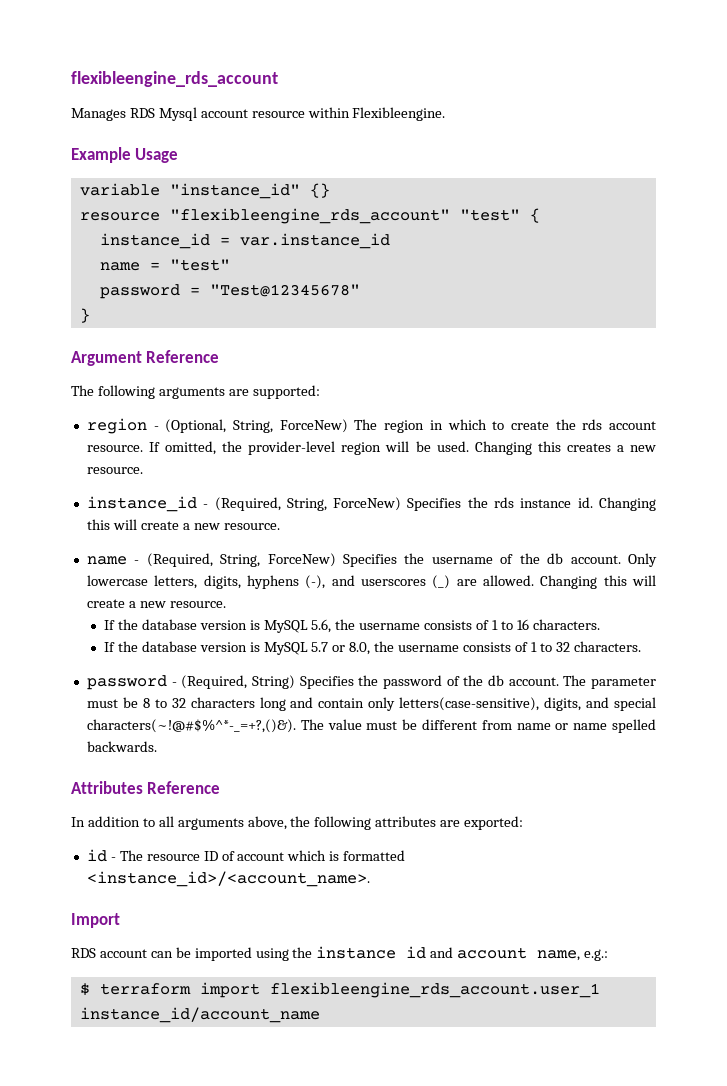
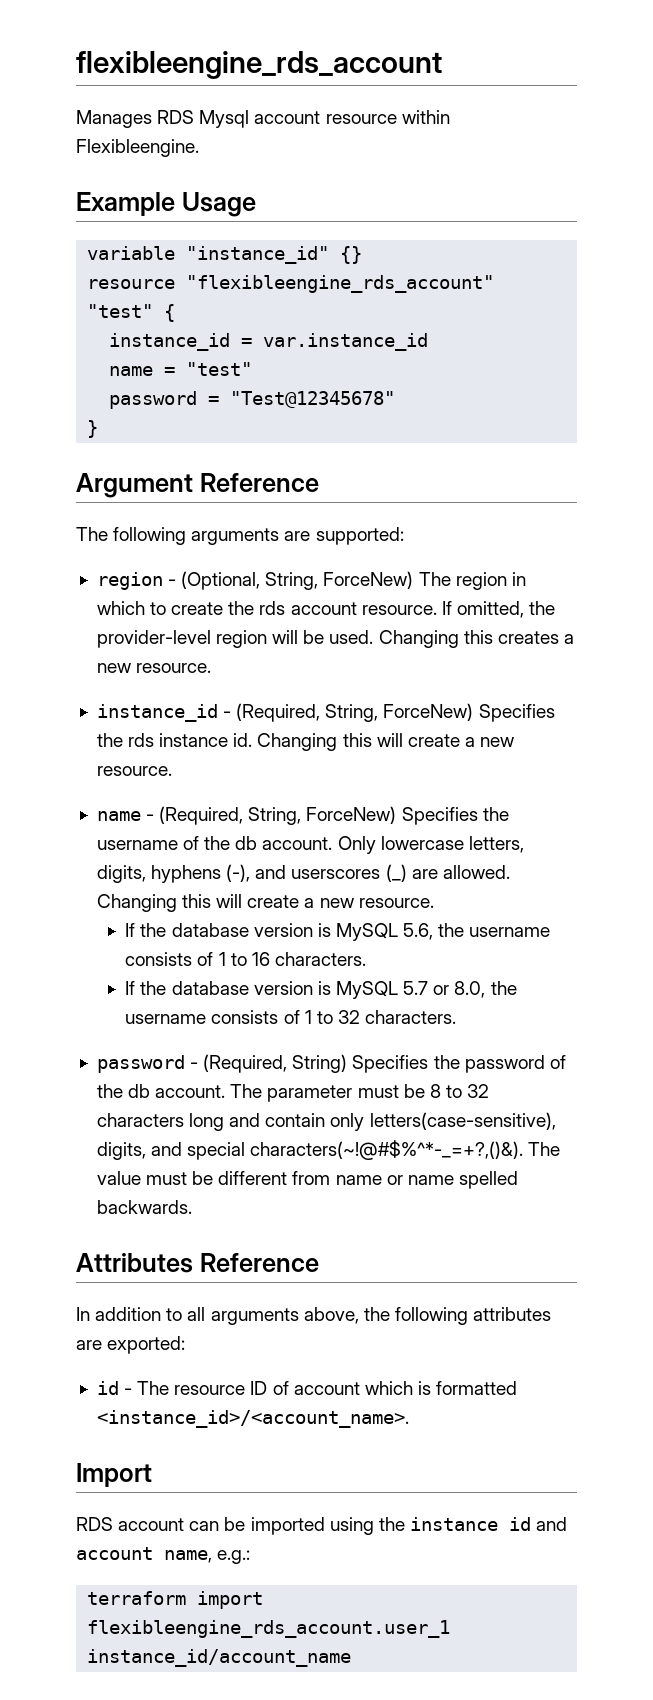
- $ terraform import flexibleengine_rds_account.user_1 instance_id/account_name
+ terraform import flexibleengine_rds_account.user_1 instance_id/account_name

